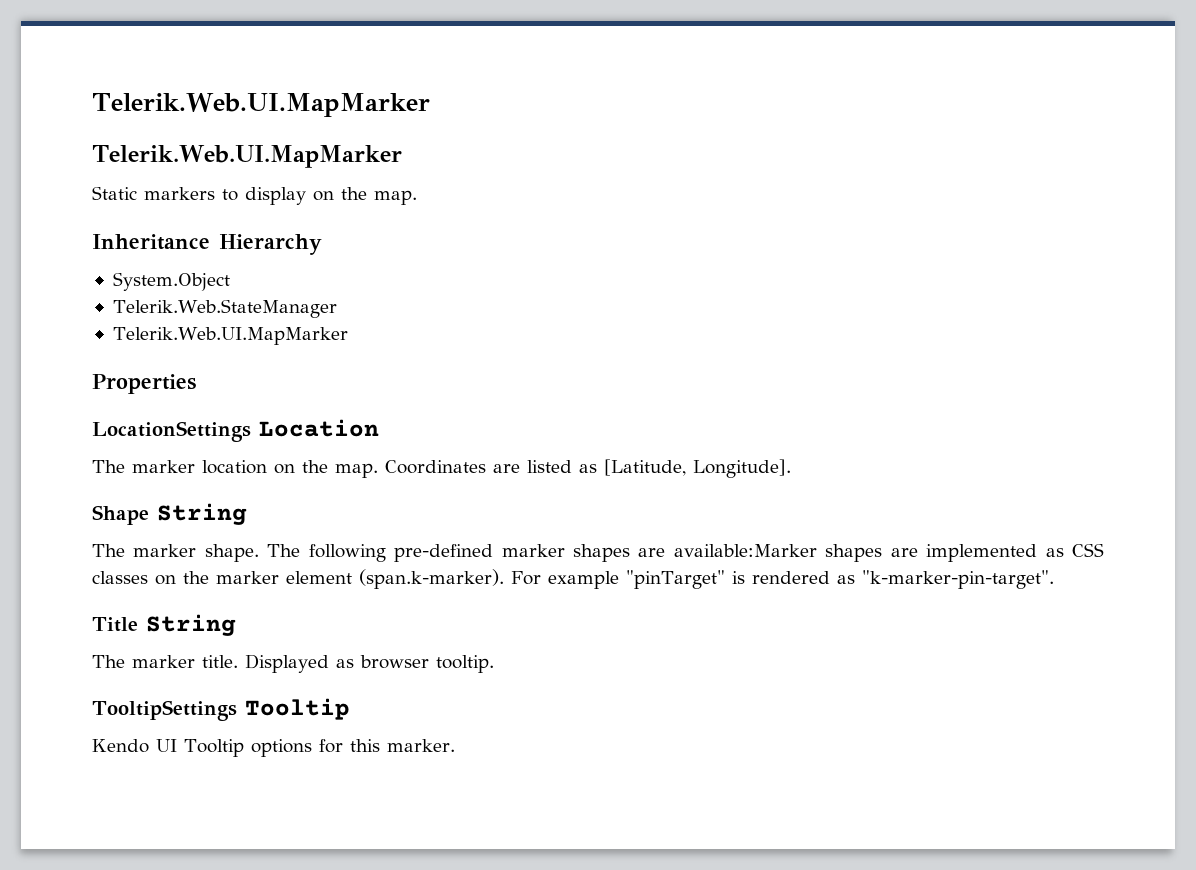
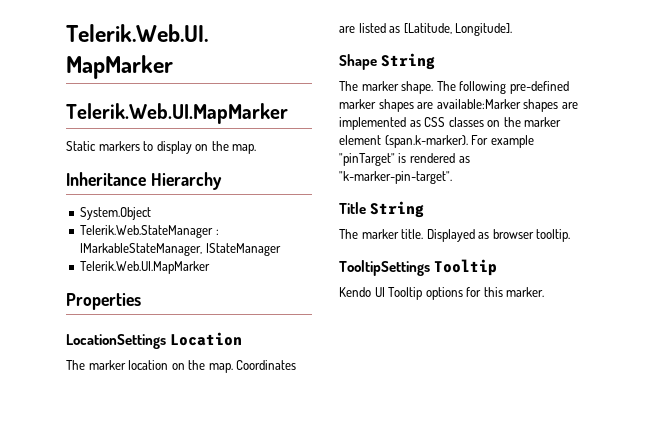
- Telerik.Web.StateManager
+ Telerik.Web.StateManager : IMarkableStateManager, IStateManager

